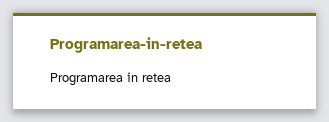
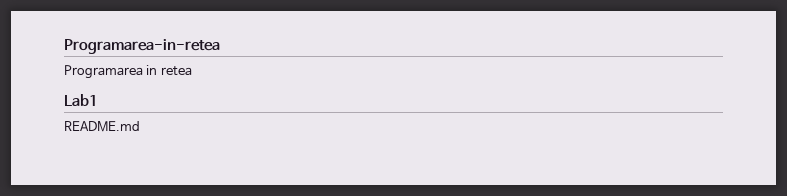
+ Lab1
+ README.md

